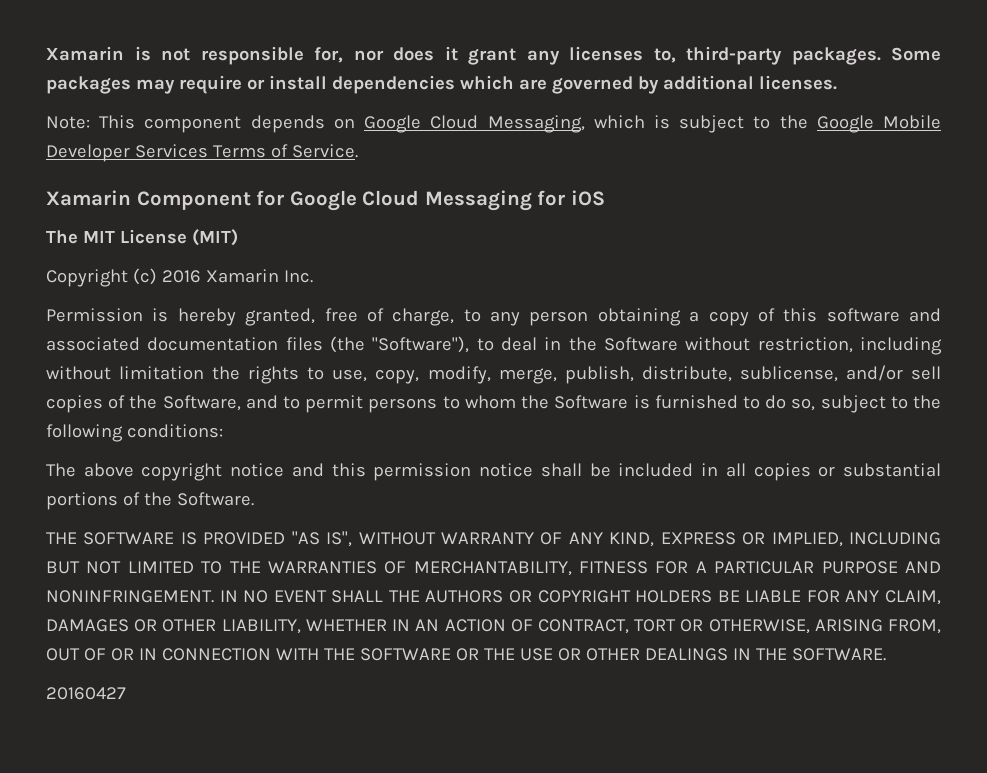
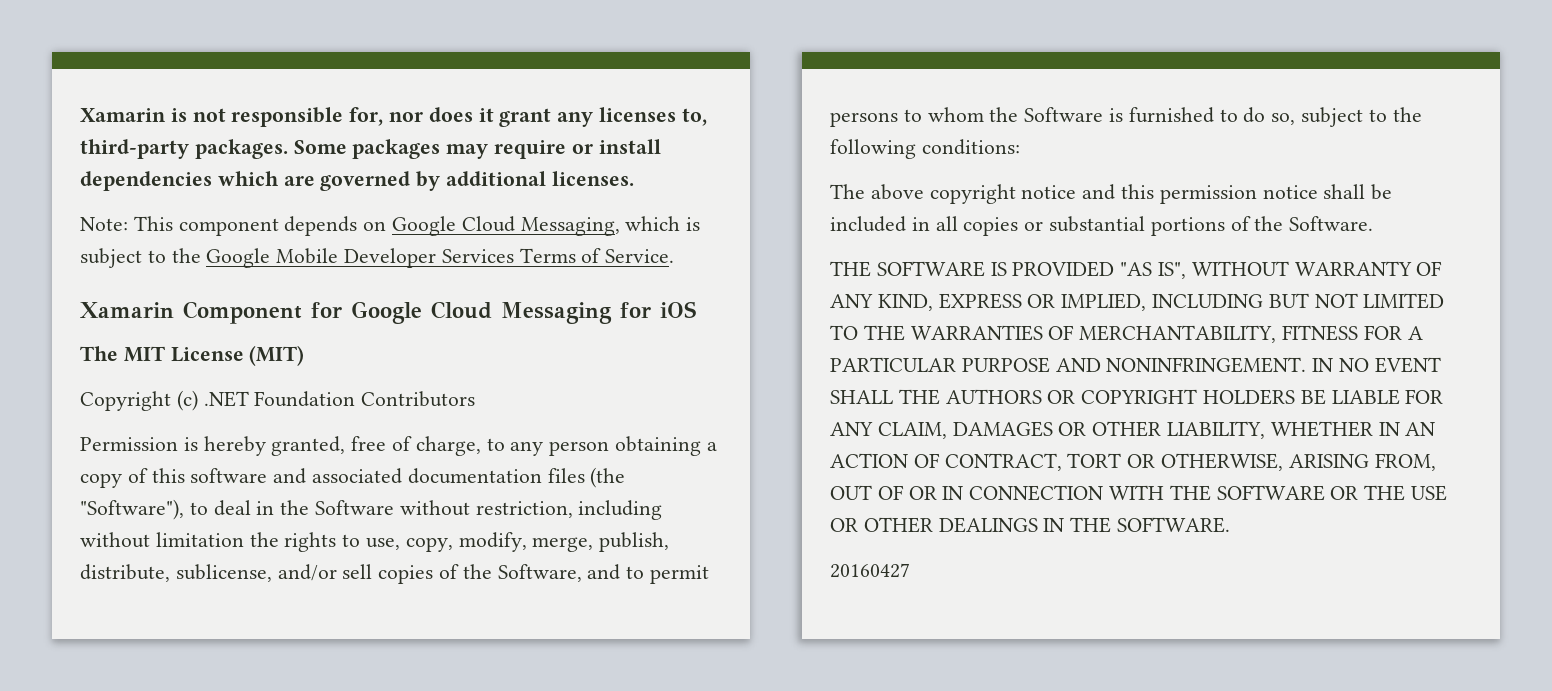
- Copyright (c) 2016 Xamarin Inc.
+ Copyright (c) .NET Foundation Contributors

